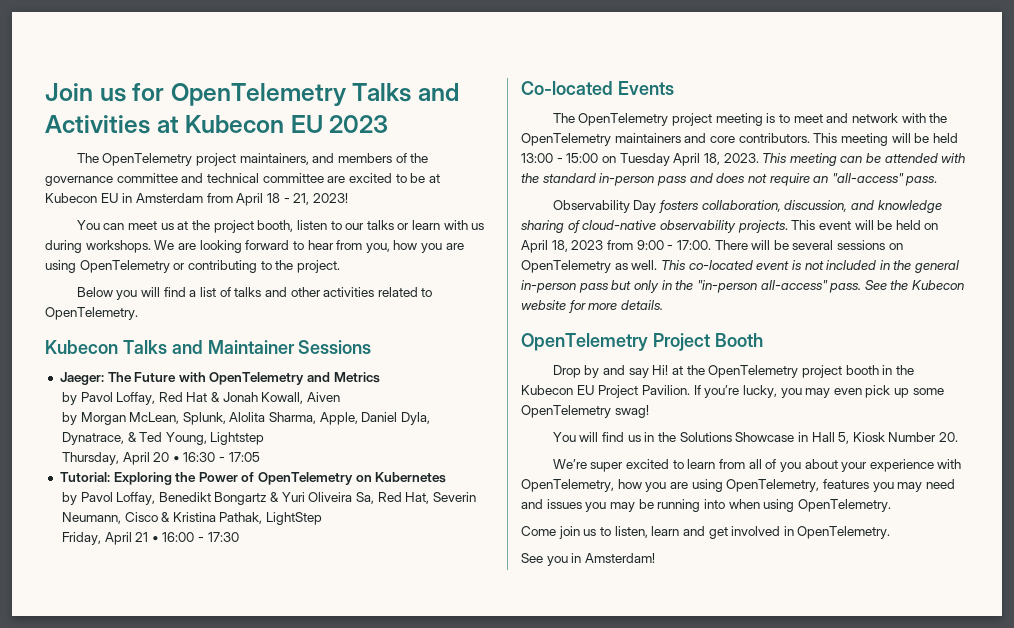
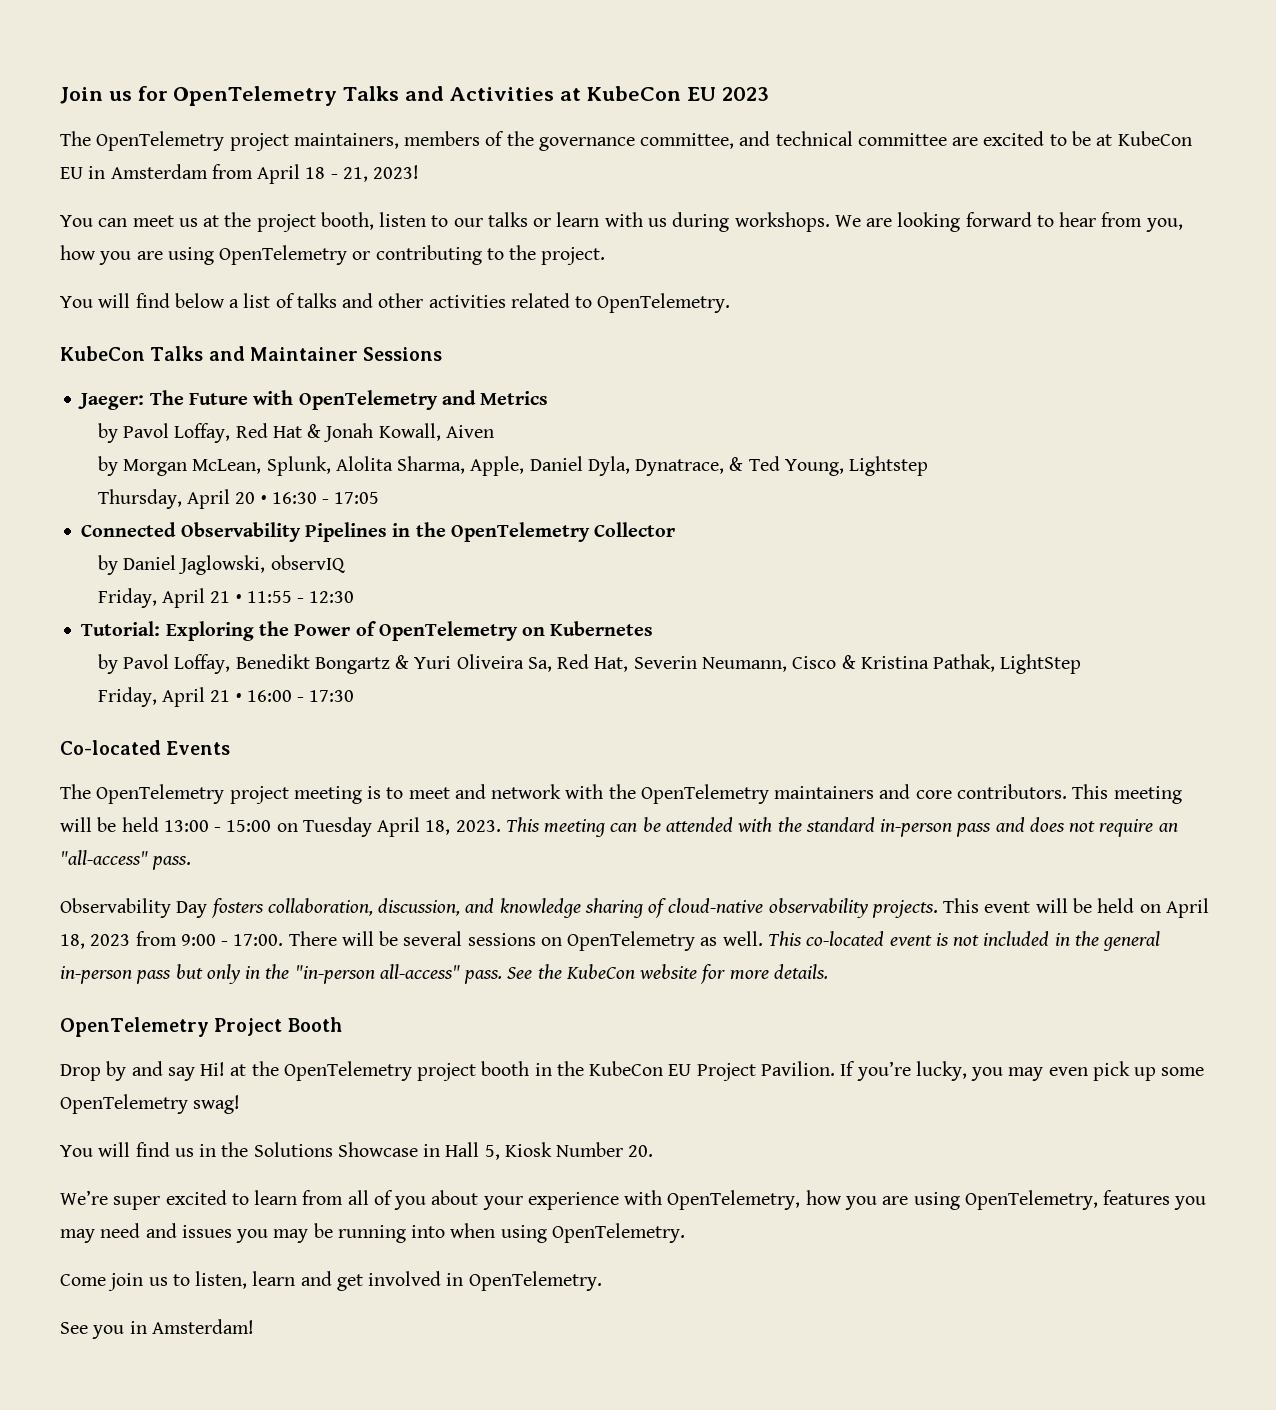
- Join us for OpenTelemetry Talks and Activities at Kubecon EU 2023
+ Join us for OpenTelemetry Talks and Activities at KubeCon EU 2023
- The OpenTelemetry project maintainers, and members of the governance committee and technical committee are excited to be at Kubecon EU in Amsterdam from April 18 - 21, 2023!
+ The OpenTelemetry project maintainers, members of the governance committee, and technical committee are excited to be at KubeCon EU in Amsterdam from April 18 - 21, 2023!
- Below you will find a list of talks and other activities related to OpenTelemetry.
+ You will find below a list of talks and other activities related to OpenTelemetry.
- Kubecon Talks and Maintainer Sessions
+ KubeCon Talks and Maintainer Sessions
+ Connected Observability Pipelines in the OpenTelemetry Collector
+ by Daniel Jaglowski, observIQ
+ Friday, April 21 • 11:55 - 12:30
- See the Kubecon website for more details.
+ See the KubeCon website for more details.
- Drop by and say Hi! at the OpenTelemetry project booth in the Kubecon EU Project Pavilion.
+ Drop by and say Hi! at the OpenTelemetry project booth in the KubeCon EU Project Pavilion.

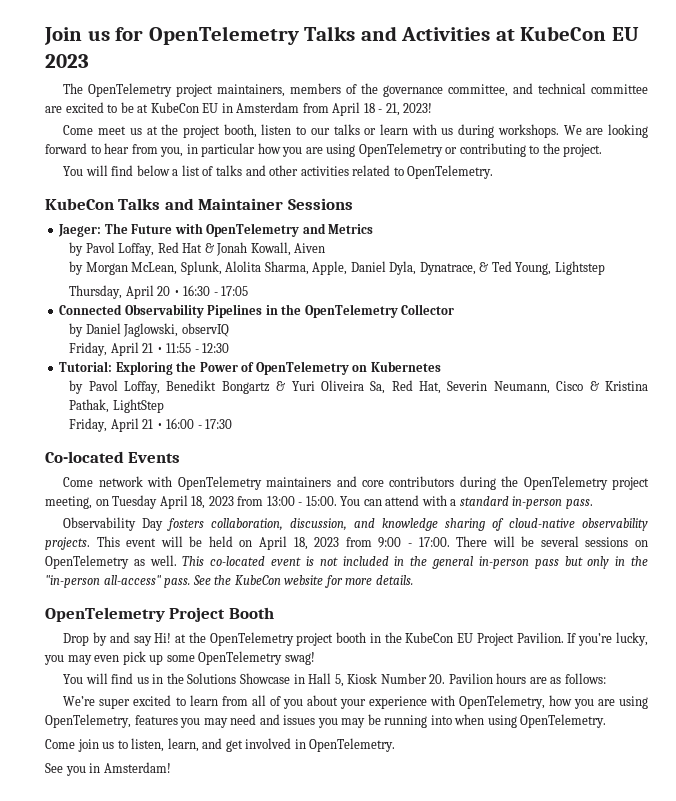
- You can meet us at the project booth, listen to our talks or learn with us during workshops.
+ Come meet us at the project booth, listen to our talks or learn with us during workshops.
- We are looking forward to hear from you, how you are using OpenTelemetry or contributing to the project.
+ We are looking forward to hear from you, in particular how you are using OpenTelemetry or contributing to the project.
- The OpenTelemetry project meeting is to meet and network with the OpenTelemetry maintainers and core contributors. This meeting will be held 13:00 - 15:00 on Tuesday April 18, 2023. This meeting can be attended with the standard in-person pass and does not require an "all-access" pass.
+ Come network with OpenTelemetry maintainers and core contributors during the OpenTelemetry project meeting, on Tuesday April 18, 2023 from 13:00 - 15:00. You can attend with a standard in-person pass.
- You will find us in the Solutions Showcase in Hall 5, Kiosk Number 20.
+ You will find us in the Solutions Showcase in Hall 5, Kiosk Number 20. Pavilion hours are as follows:
- Come join us to listen, learn and get involved in OpenTelemetry.
+ Come join us to listen, learn, and get involved in OpenTelemetry.

